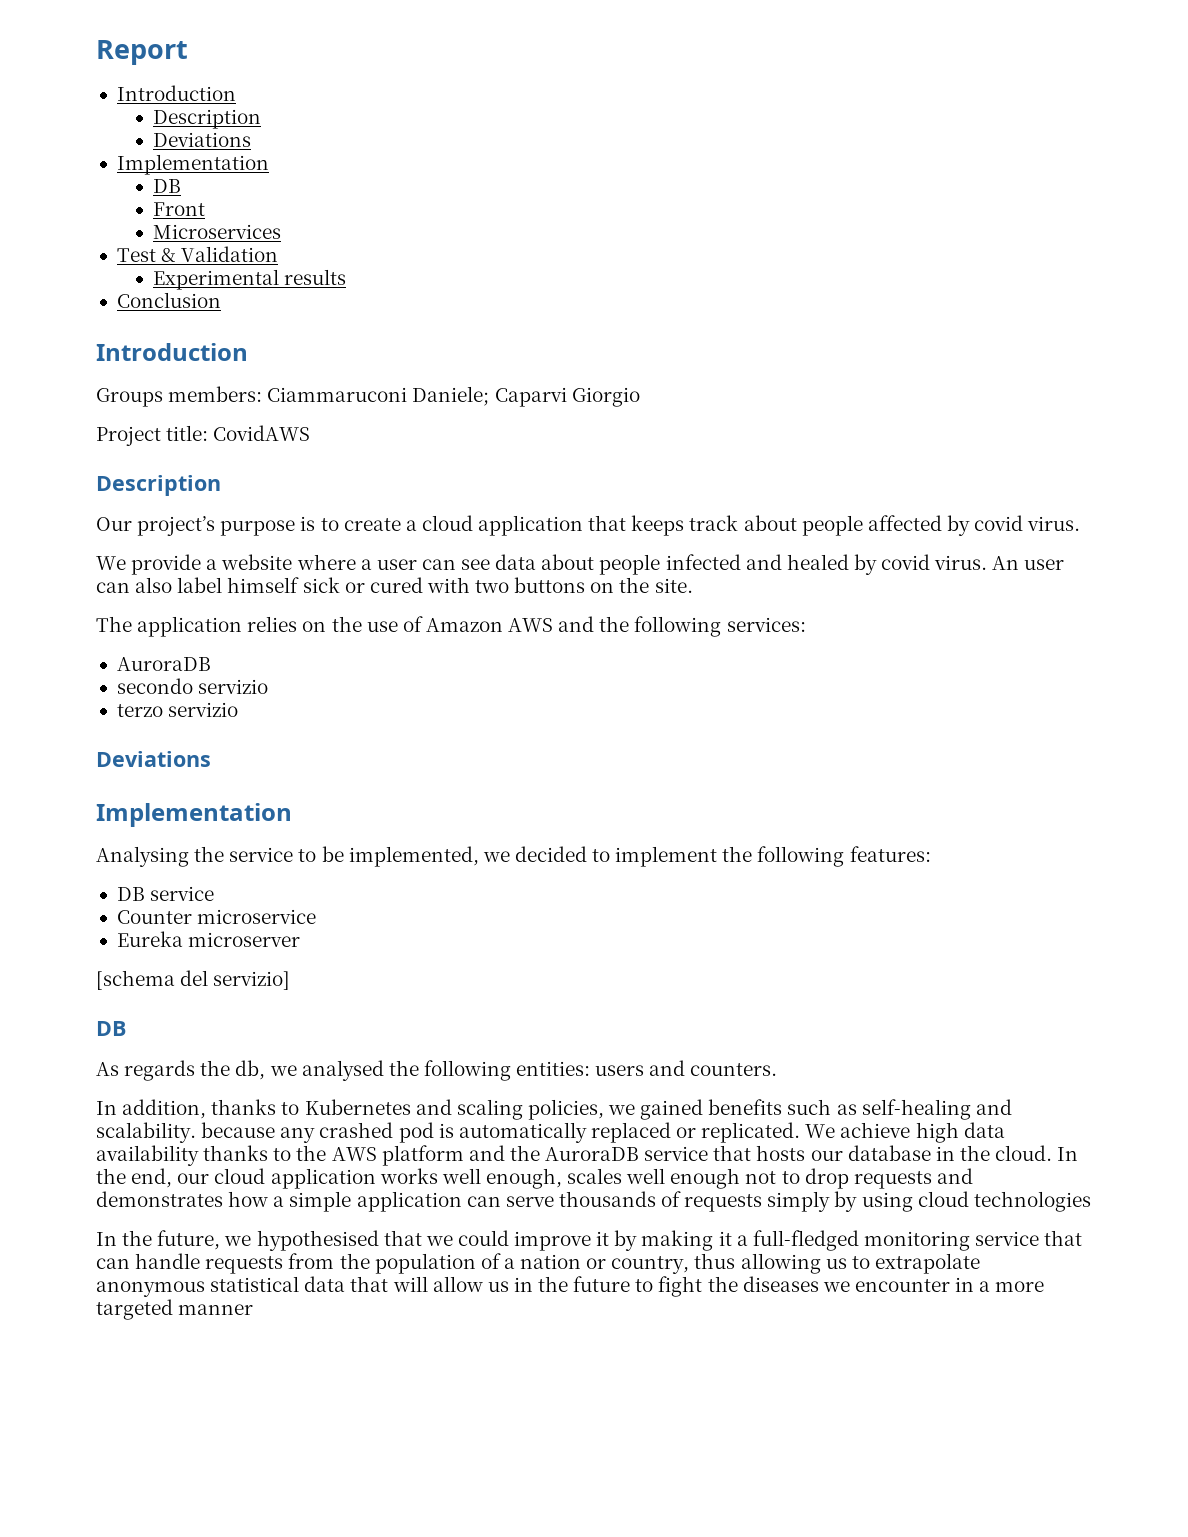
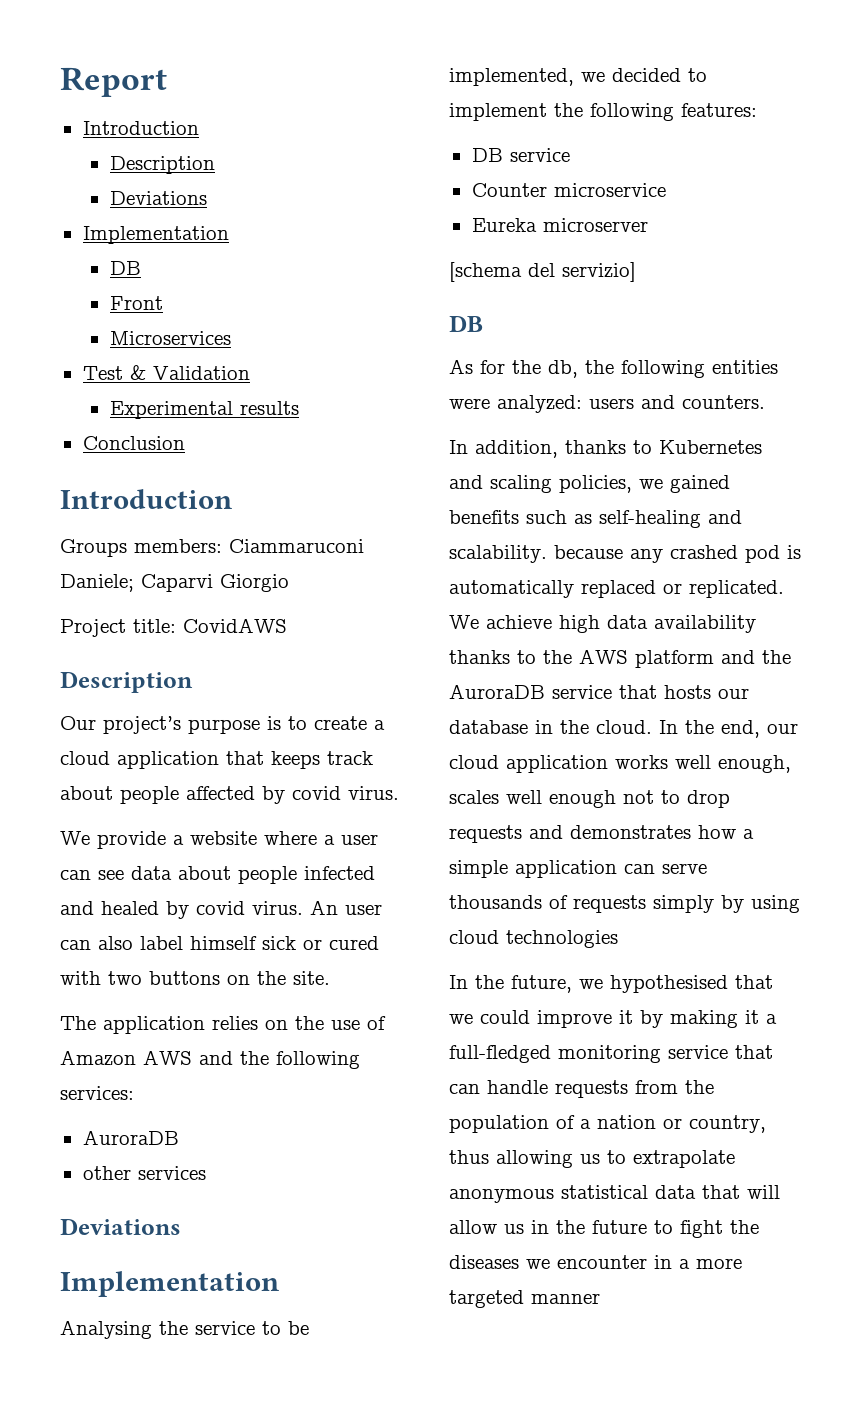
- secondo servizio
- terzo servizio
+ other services
- As regards the db, we analysed the following entities: users and counters.
+ As for the db, the following entities were analyzed: users and counters.

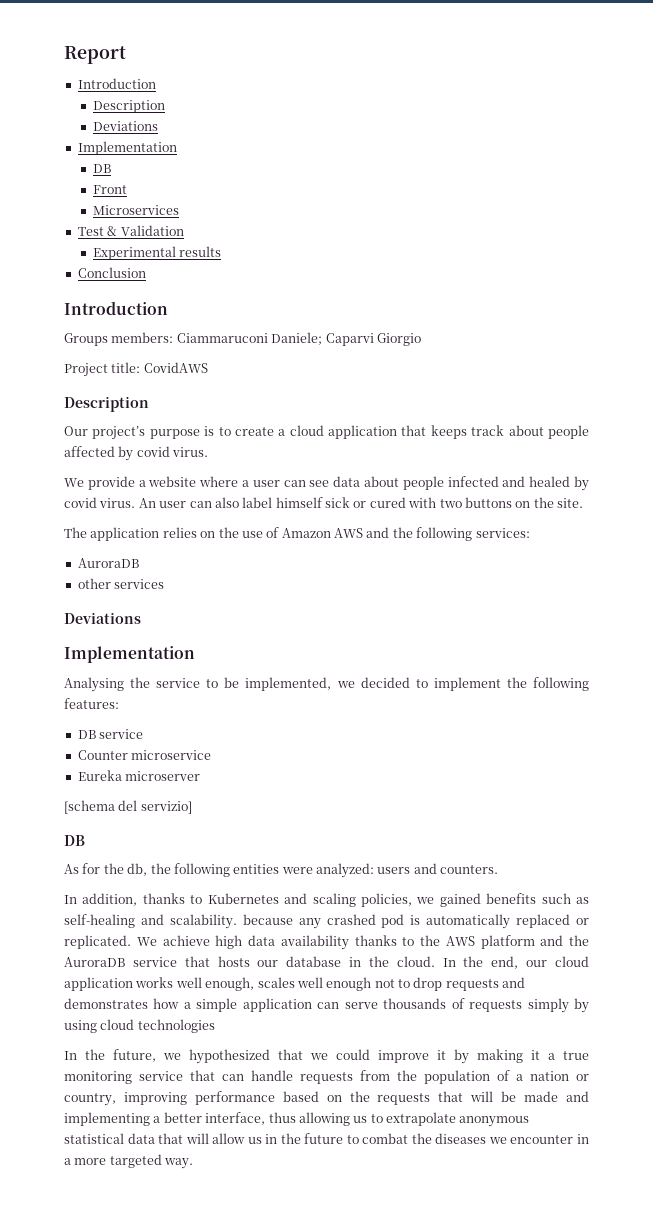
- In the future, we hypothesised that we could improve it by making it a full-fledged monitoring service that can handle requests from the population of a nation or country, thus allowing us to extrapolate anonymous statistical data that will allow us in the future to fight the diseases we encounter in a more targeted manner
+ In the future, we hypothesized that we could improve it by making it a true monitoring service that can handle requests from the population of a nation or country, improving performance based on the requests that will be made and implementing a better interface, thus allowing us to extrapolate anonymous statistical data that will allow us in the future to combat the diseases we encounter in a more targeted way.

